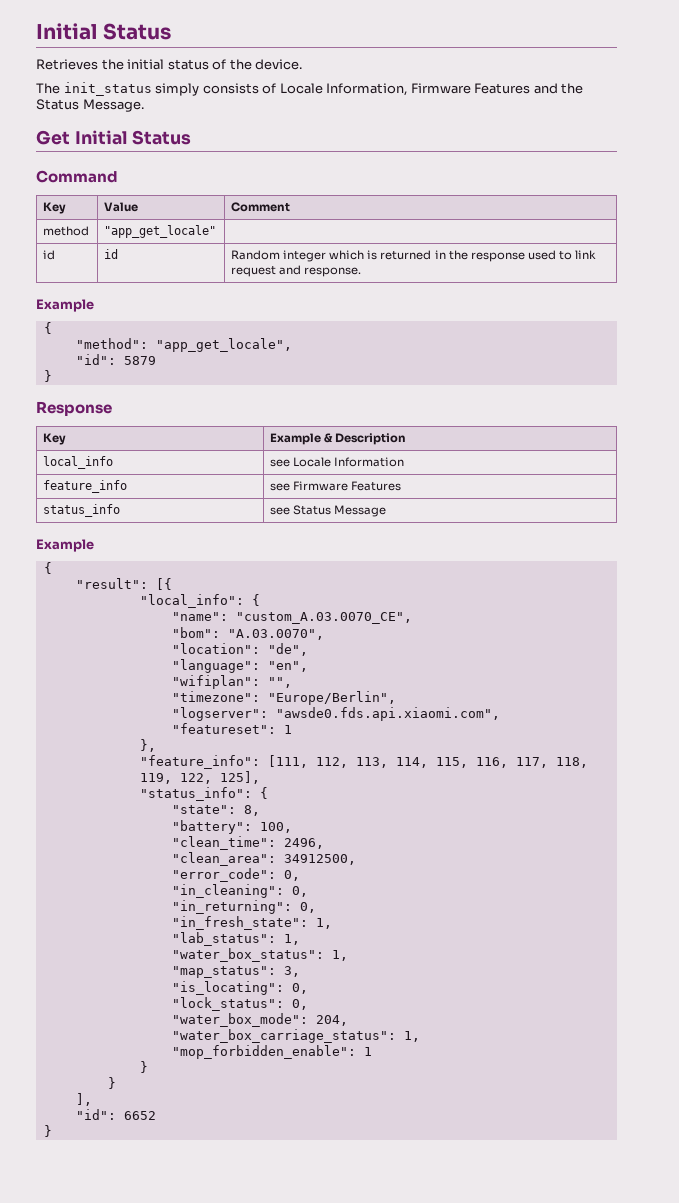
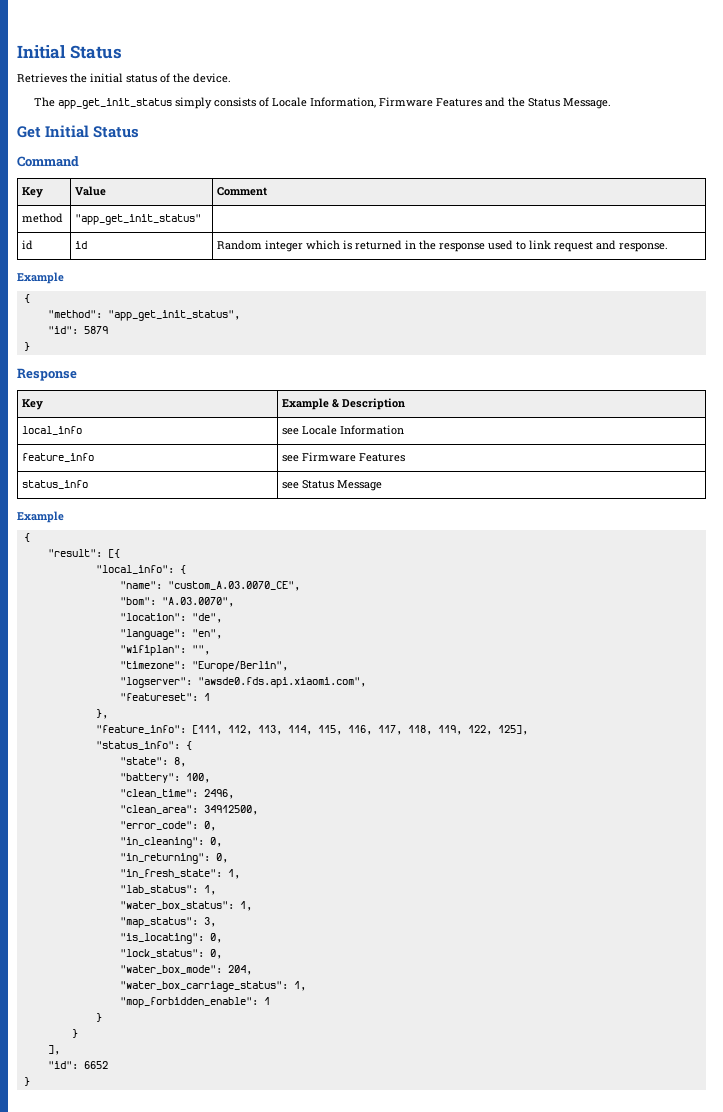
- The init_status simply consists of Locale Information, Firmware Features and the Status Message.
+ The app_get_init_status simply consists of Locale Information, Firmware Features and the Status Message.
- method | "app_get_locale" |
+ method | "app_get_init_status" |
- "method": "app_get_locale",
+ "method": "app_get_init_status",

